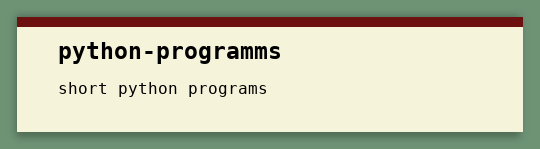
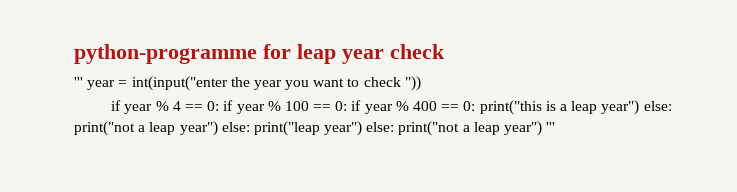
- python-programms
- short python programs
+ python-programme for leap year check
+ ''' year = int(input("enter the year you want to check "))
+ if year % 4 == 0: if year % 100 == 0: if year % 400 == 0: print("this is a leap year") else: print("not a leap year") else: print("leap year") else: print("not a leap year") '''

